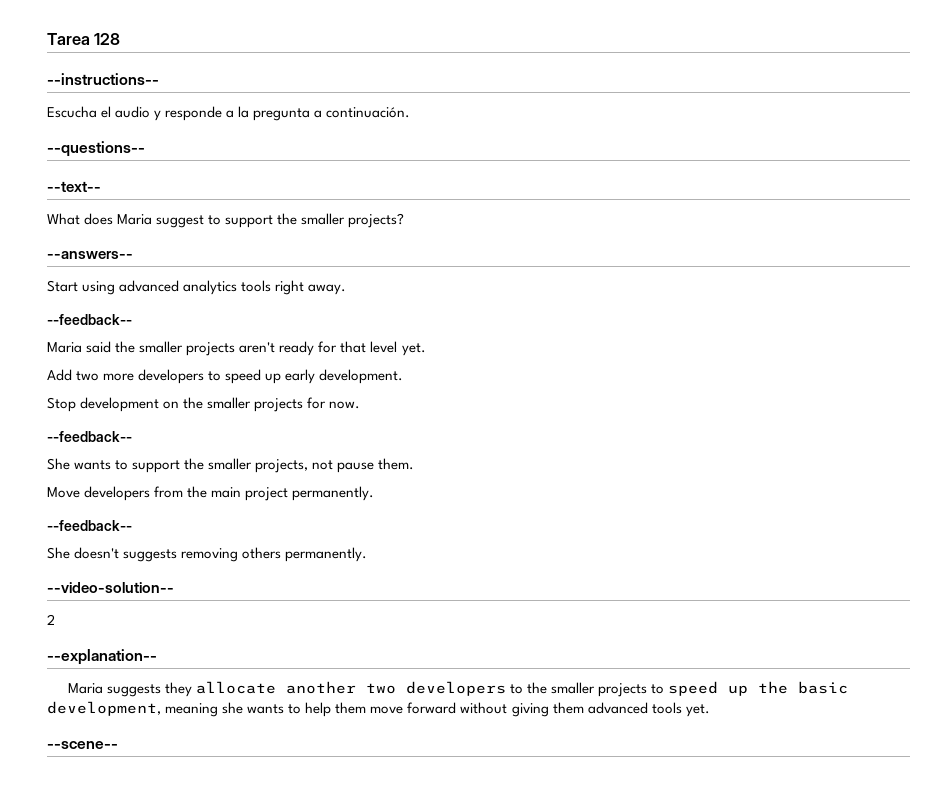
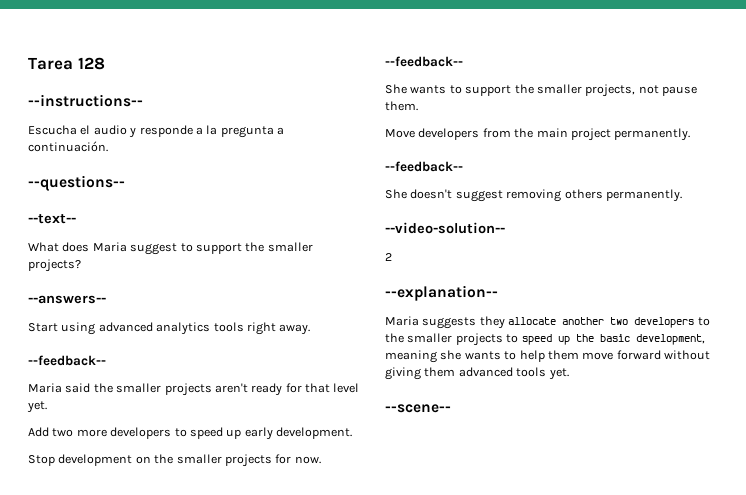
- She doesn't suggests removing others permanently.
+ She doesn't suggest removing others permanently.

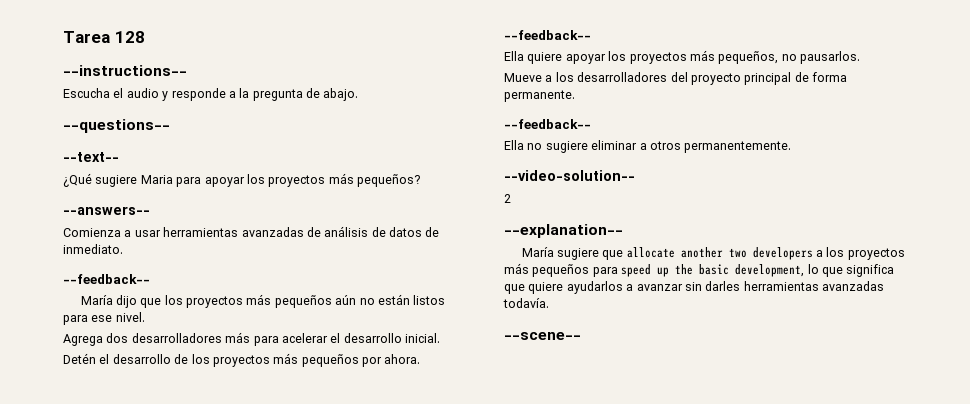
- Escucha el audio y responde a la pregunta a continuación.
+ Escucha el audio y responde a la pregunta de abajo.
- What does Maria suggest to support the smaller projects?
+ ¿Qué sugiere Maria para apoyar los proyectos más pequeños?
  --answers--
- Start using advanced analytics tools right away.
+ Comienza a usar herramientas avanzadas de análisis de datos de inmediato.
  --feedback--
- Maria said the smaller projects aren't ready for that level yet.
- Add two more developers to speed up early development.
- Stop development on the smaller projects for now.
+ María dijo que los proyectos más pequeños aún no están listos para ese nivel.
+ Agrega dos desarrolladores más para acelerar el desarrollo inicial.
+ Detén el desarrollo de los proyectos más pequeños por ahora.
  --feedback--
- She wants to support the smaller projects, not pause them.
- Move developers from the main project permanently.
+ Ella quiere apoyar los proyectos más pequeños, no pausarlos.
+ Mueve a los desarrolladores del proyecto principal de forma permanente.
  --feedback--
- She doesn't suggest removing others permanently.
+ Ella no sugiere eliminar a otros permanentemente.
- Maria suggests they allocate another two developers to the smaller projects to speed up the basic development, meaning she wants to help them move forward without giving them advanced tools yet.
+ María sugiere que allocate another two developers a los proyectos más pequeños para speed up the basic development, lo que significa que quiere ayudarlos a avanzar sin darles herramientas avanzadas todavía.

